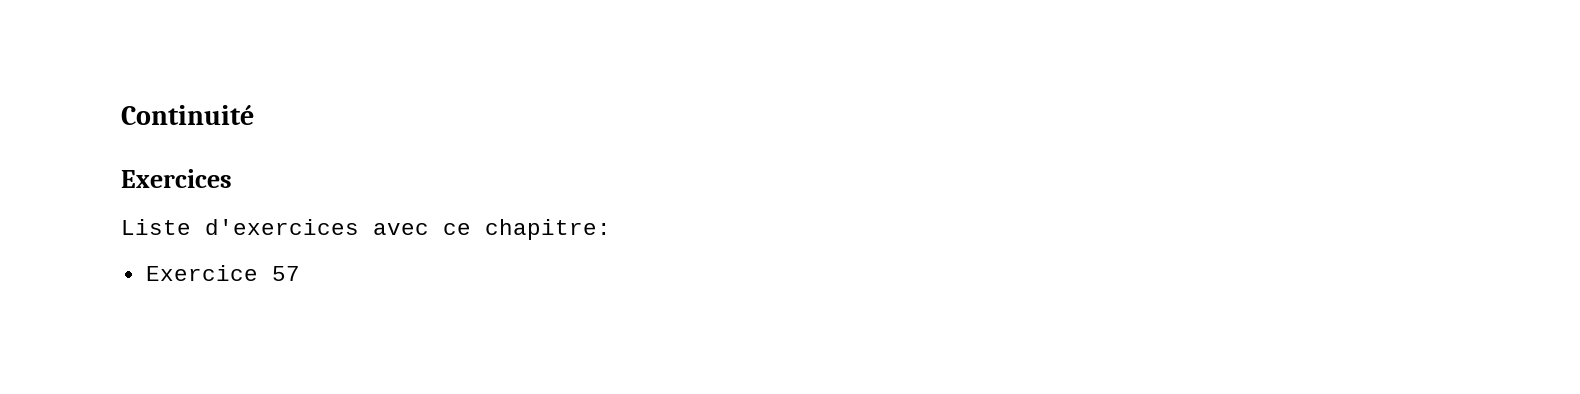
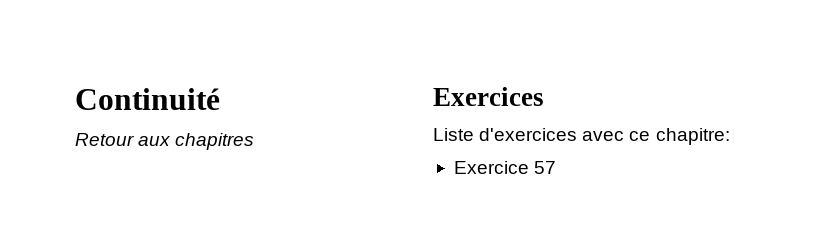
+ Retour aux chapitres

